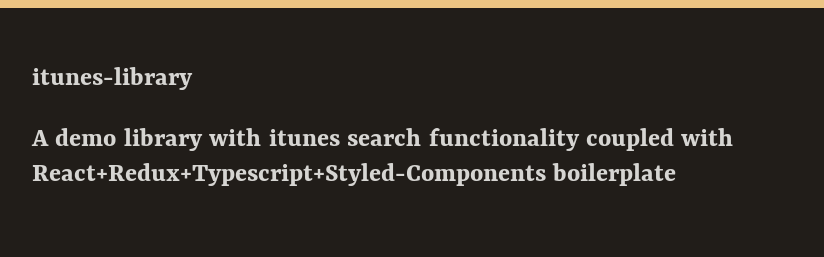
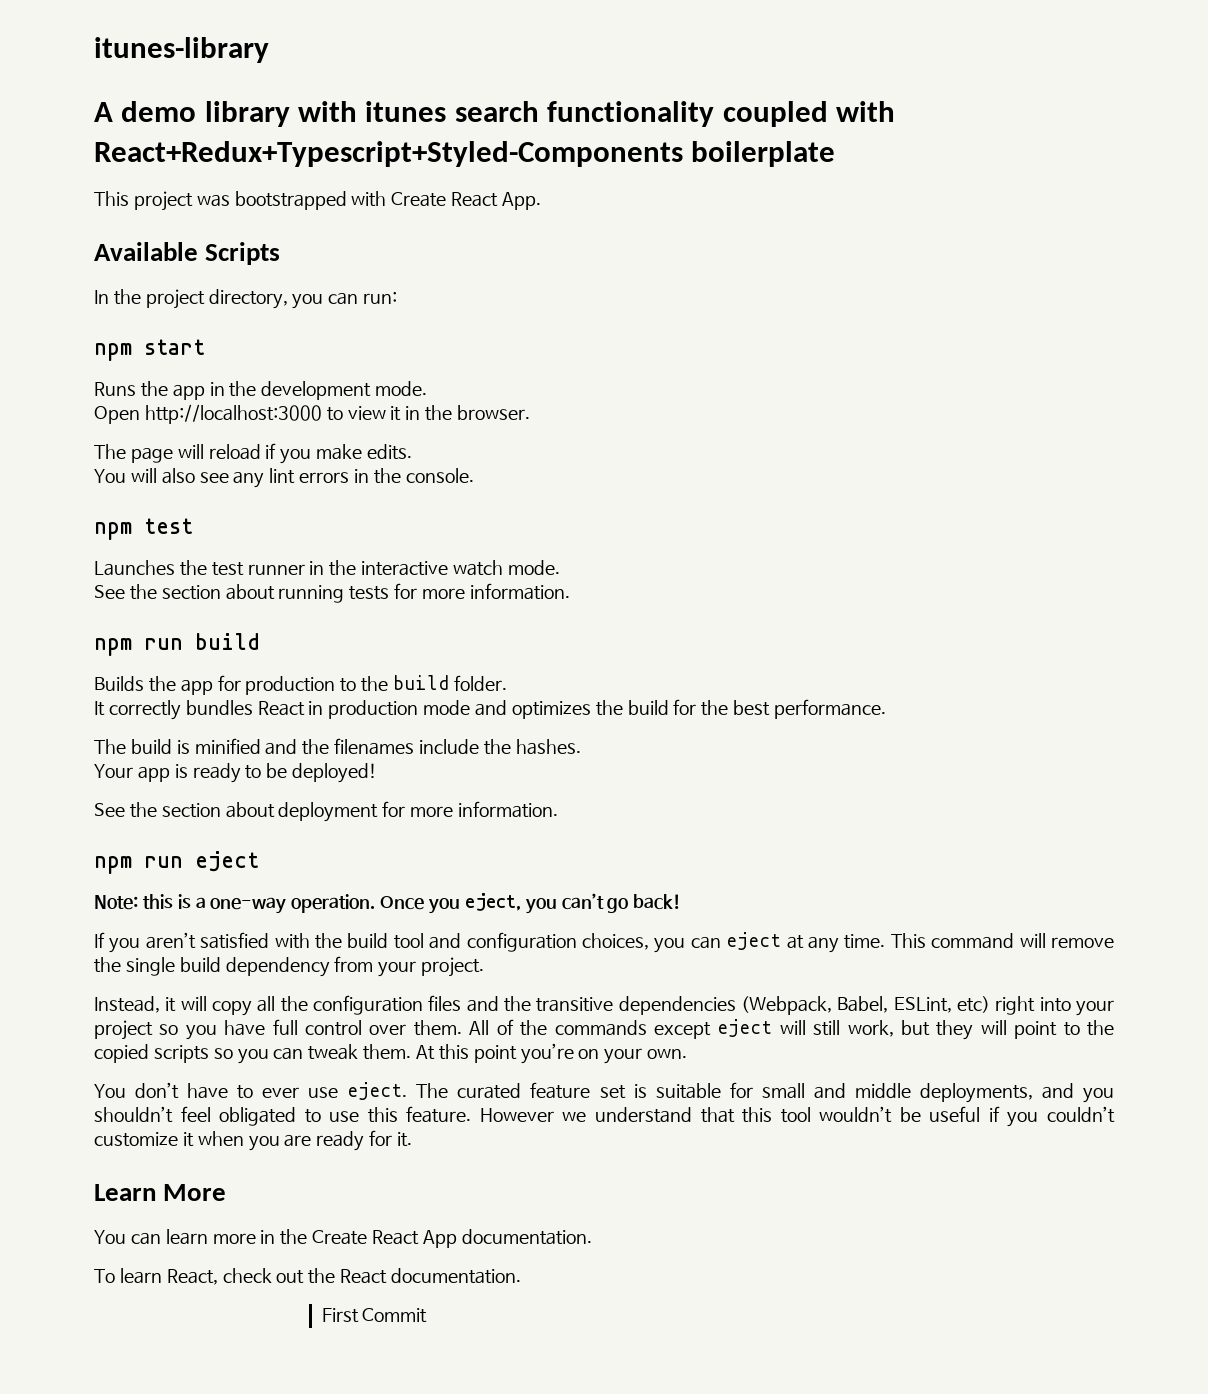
+ This project was bootstrapped with Create React App.
+ Available Scripts
+ In the project directory, you can run:
+ npm start
+ Runs the app in the development mode.
+ Open http://localhost:3000 to view it in the browser.
+ The page will reload if you make edits.
+ You will also see any lint errors in the console.
+ npm test
+ Launches the test runner in the interactive watch mode.
+ See the section about running tests for more information.
+ npm run build
+ Builds the app for production to the build folder.
+ It correctly bundles React in production mode and optimizes the build for the best performance.
+ The build is minified and the filenames include the hashes.
+ Your app is ready to be deployed!
+ See the section about deployment for more information.
+ npm run eject
+ Note: this is a one-way operation. Once you eject, you can’t go back!
+ If you aren’t satisfied with the build tool and configuration choices, you can eject at any time. This command will remove the single build dependency from your project.
+ Instead, it will copy all the configuration files and the transitive dependencies (Webpack, Babel, ESLint, etc) right into your project so you have full control over them. All of the commands except eject will still work, but they will point to the copied scripts so you can tweak them. At this point you’re on your own.
+ You don’t have to ever use eject. The curated feature set is suitable for small and middle deployments, and you shouldn’t feel obligated to use this feature. However we understand that this tool wouldn’t be useful if you couldn’t customize it when you are ready for it.
+ Learn More
+ You can learn more in the Create React App documentation.
+ To learn React, check out the React documentation.
+ First Commit

